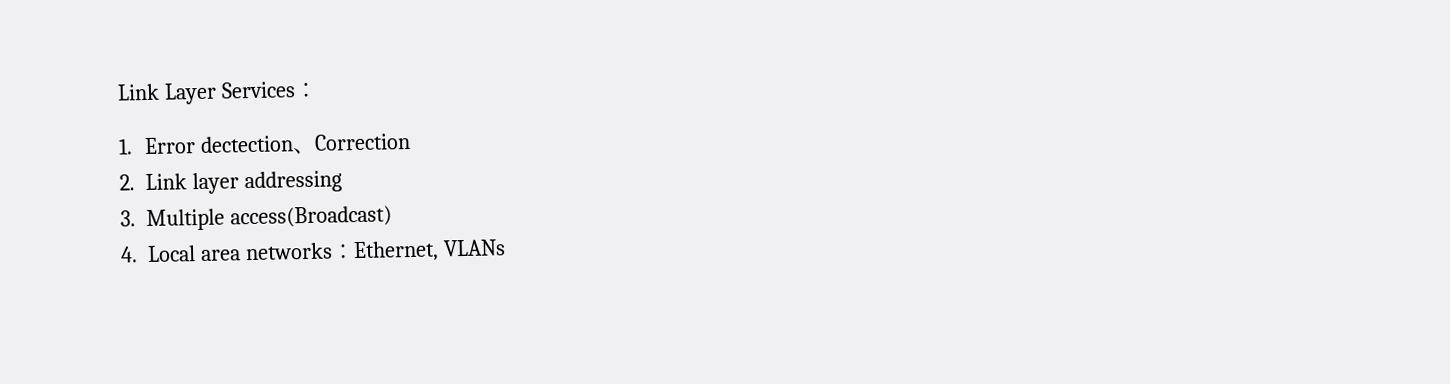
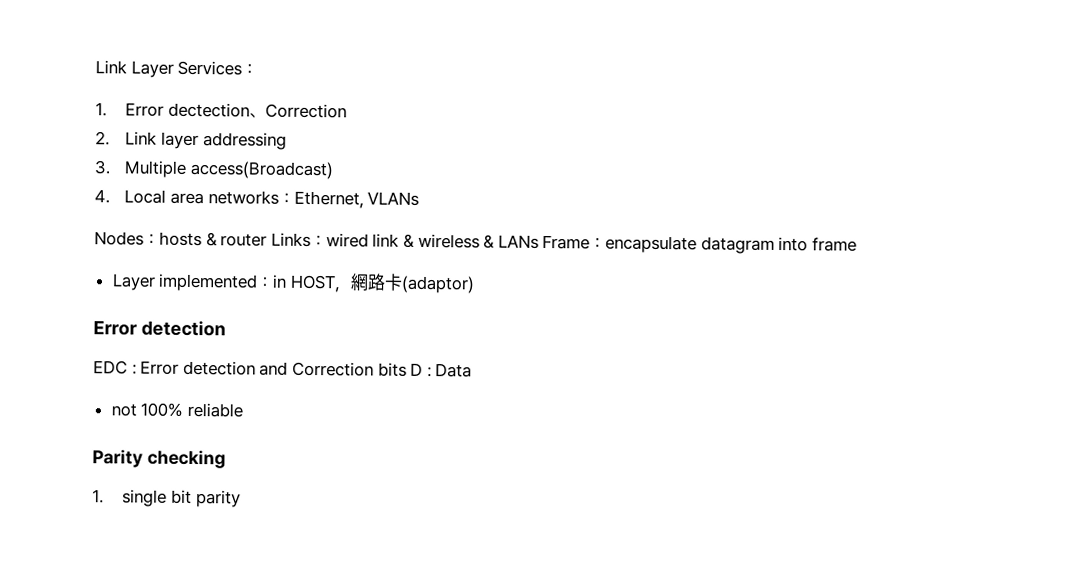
+ Nodes：hosts & router Links：wired link & wireless & LANs Frame：encapsulate datagram into frame
+ Layer implemented：in HOST，網路卡(adaptor)
+ Error detection
+ EDC : Error detection and Correction bits D : Data
+ not 100% reliable
+ Parity checking
+ 1. single bit parity

